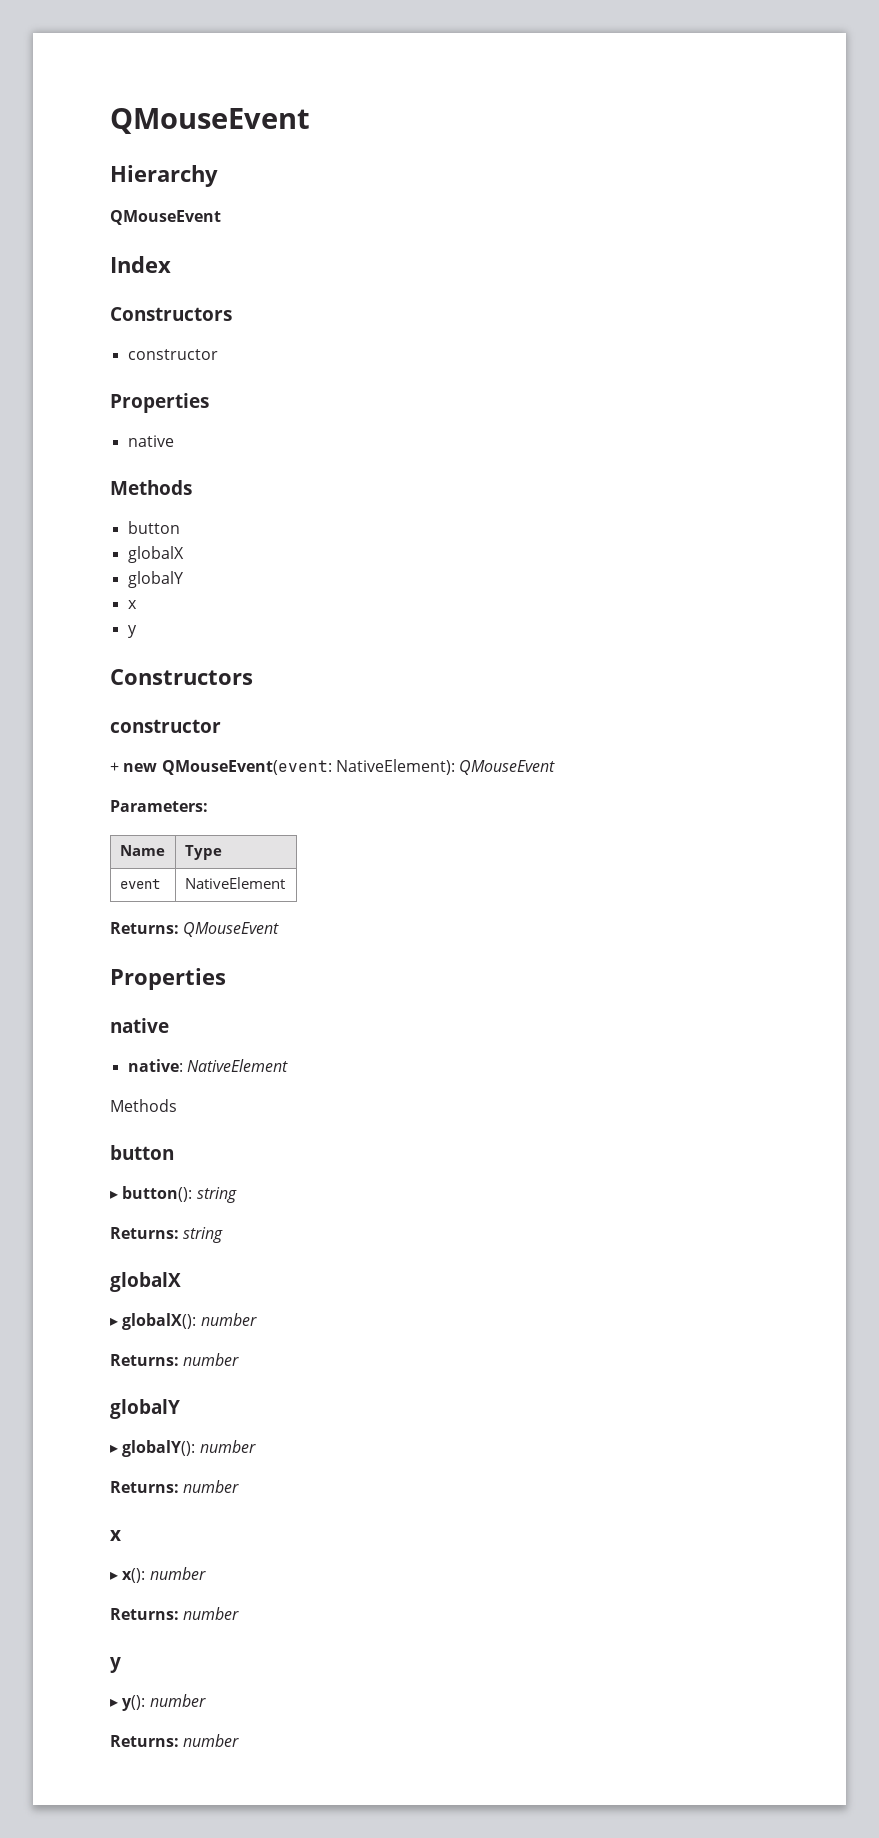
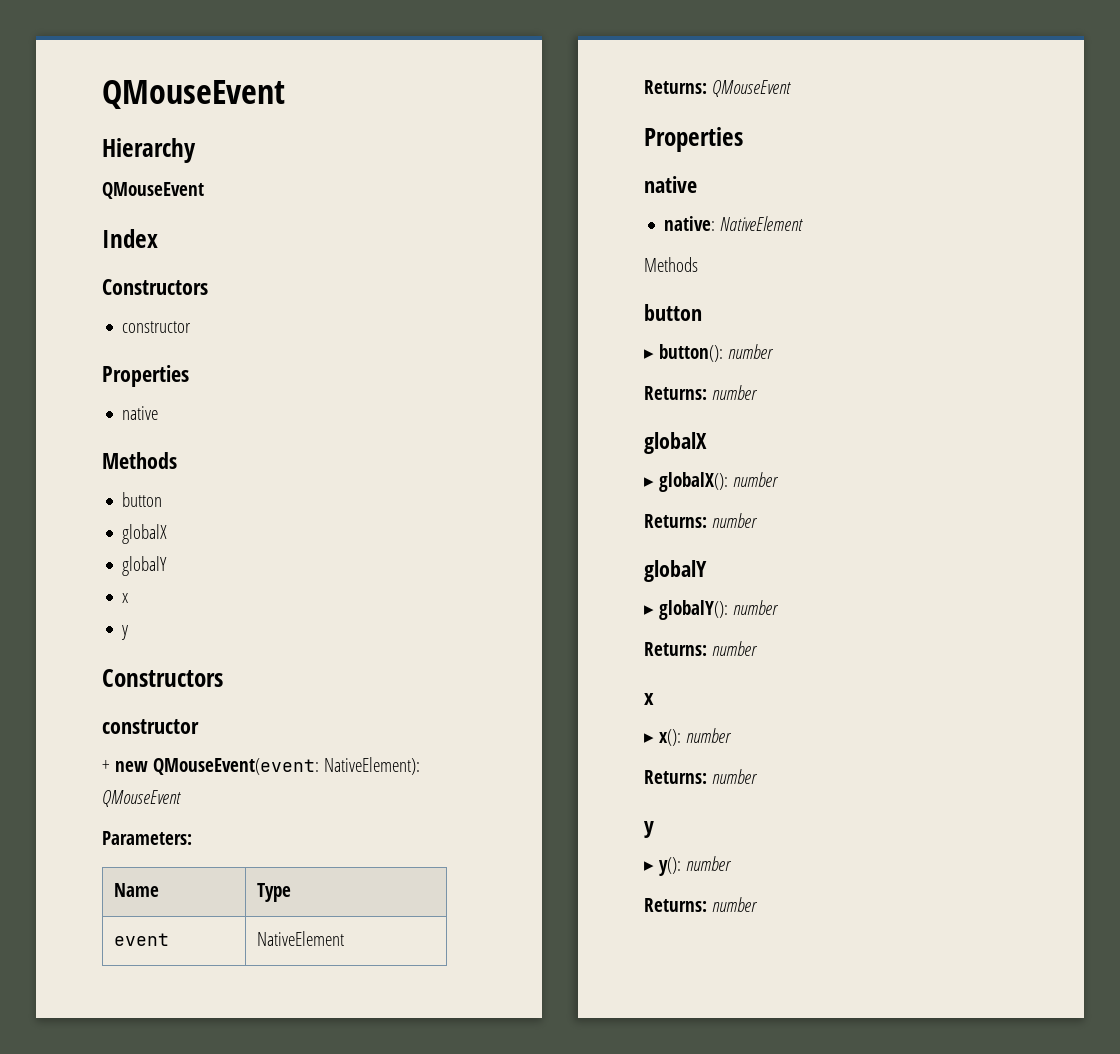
- ▸ button(): string
- Returns: string
+ ▸ button(): number
+ Returns: number

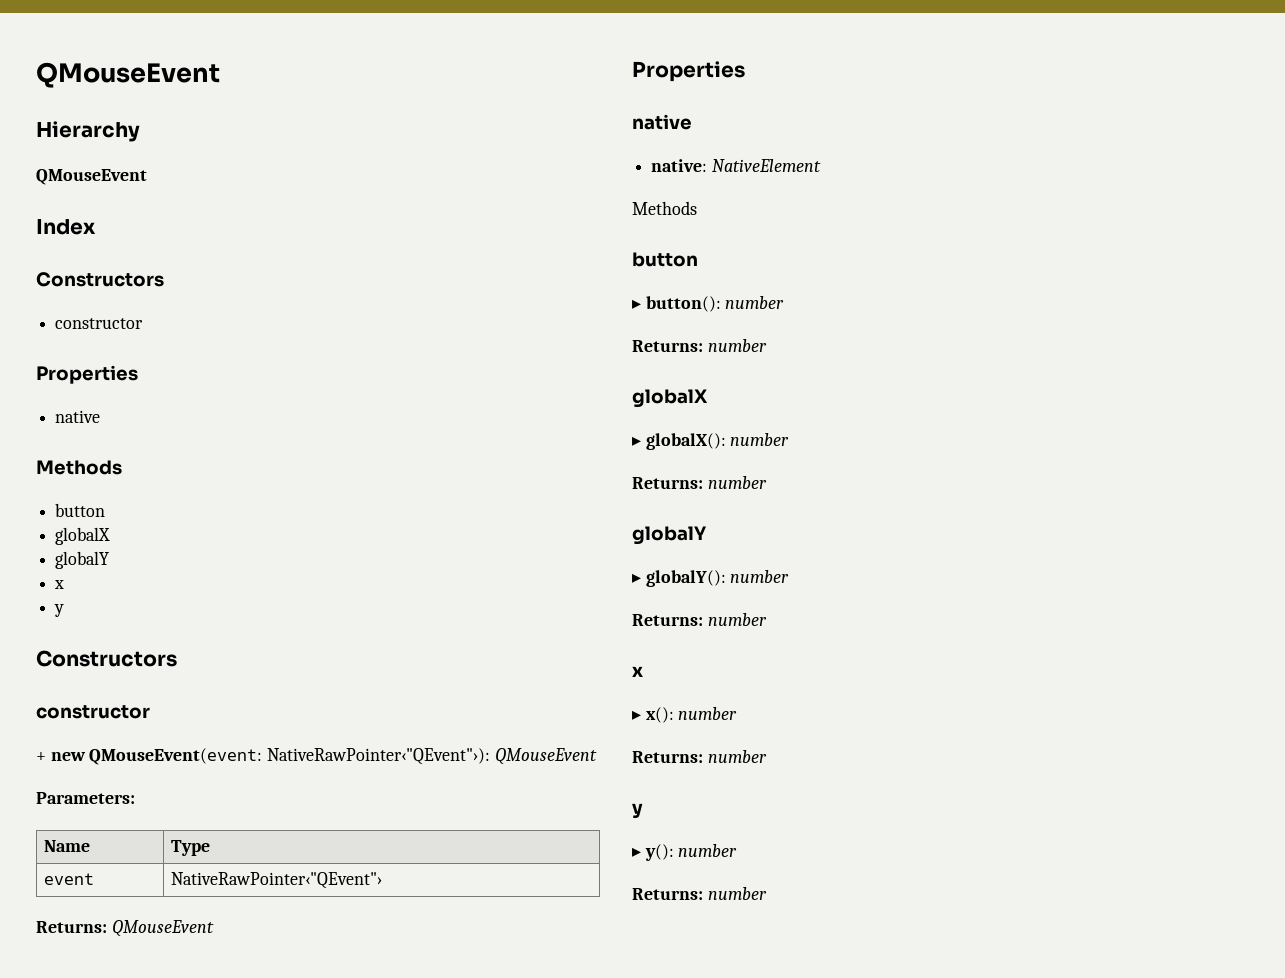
- + new QMouseEvent(event: NativeElement): QMouseEvent
+ + new QMouseEvent(event: NativeRawPointer‹"QEvent"›): QMouseEvent
- event | NativeElement
+ event | NativeRawPointer‹"QEvent"›

